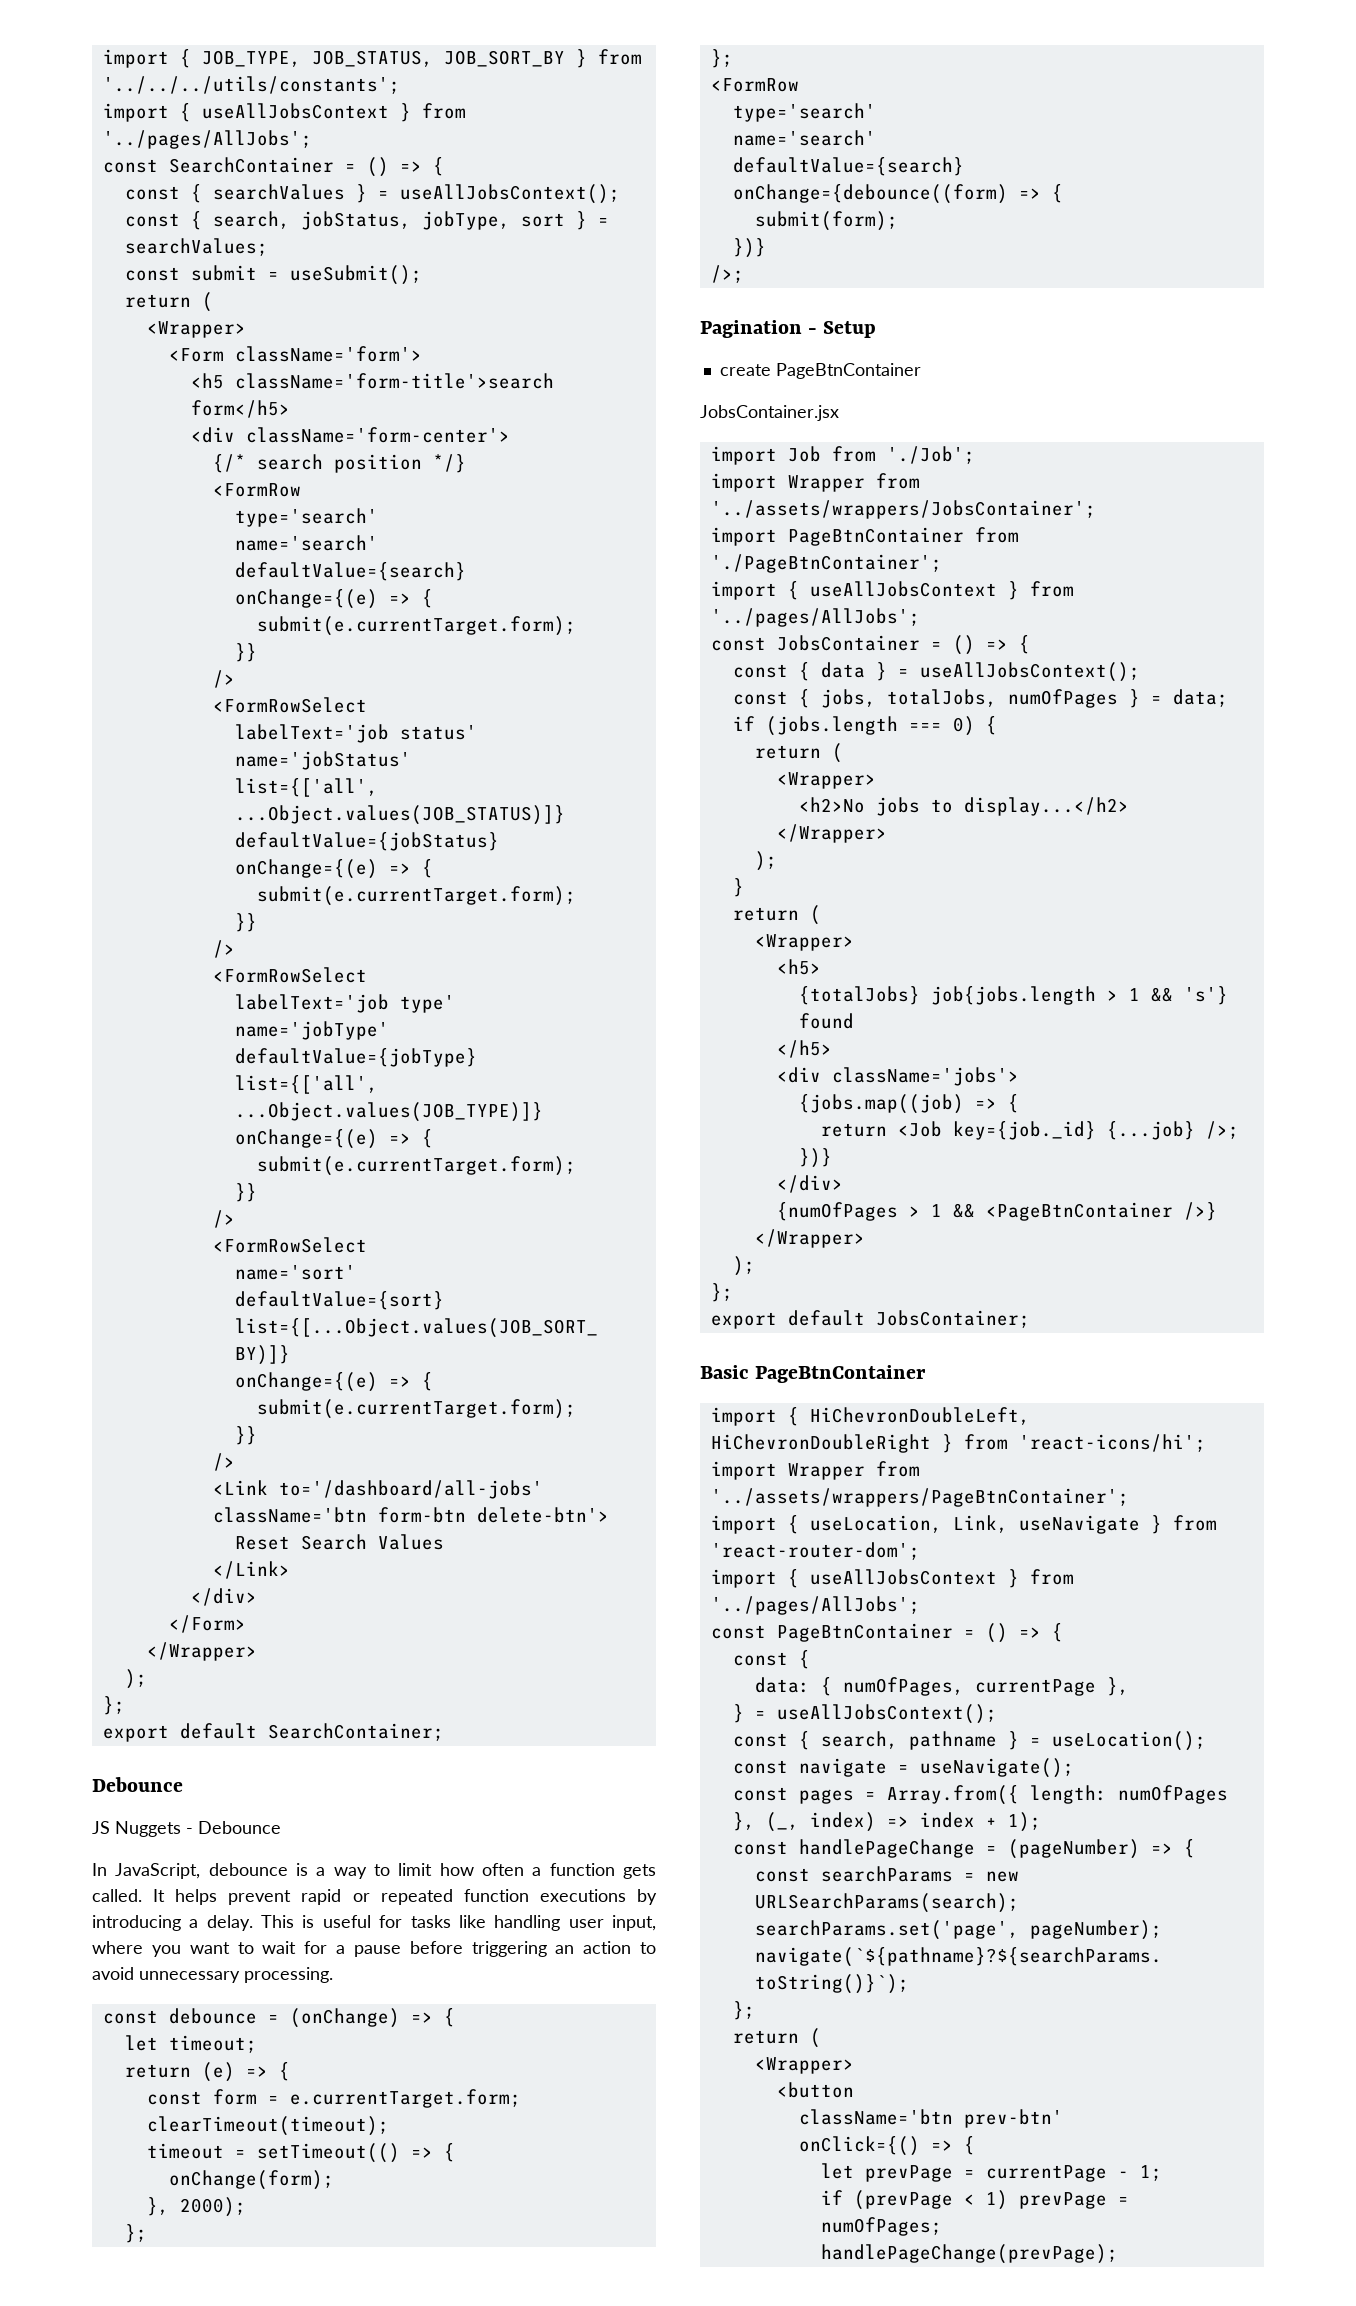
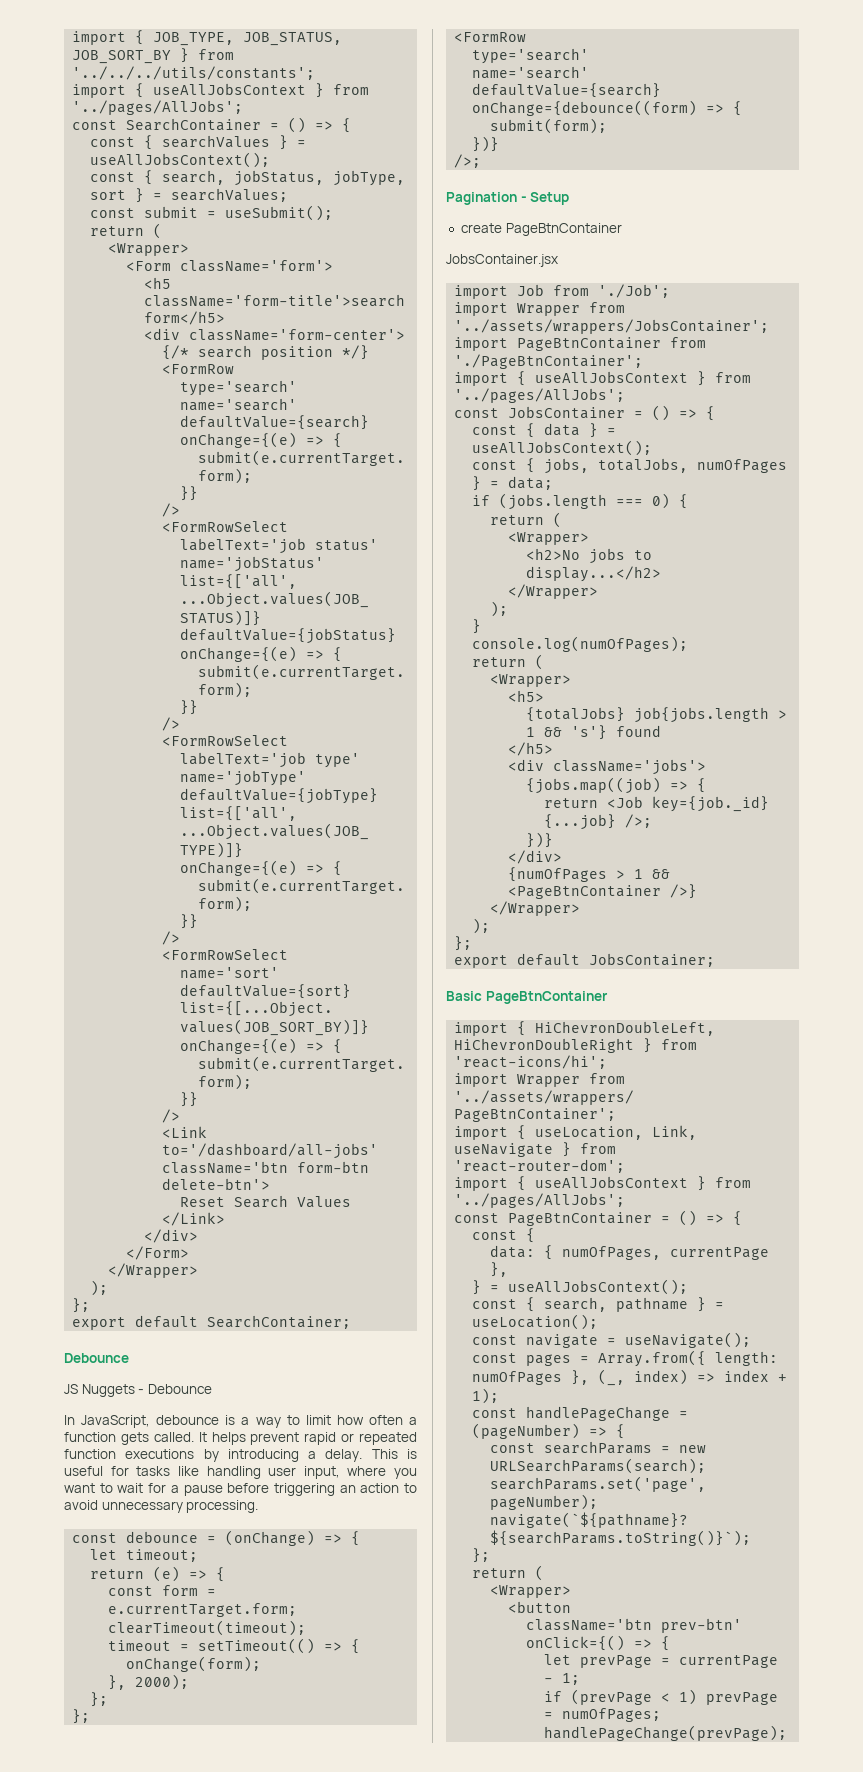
+ console.log(numOfPages);

